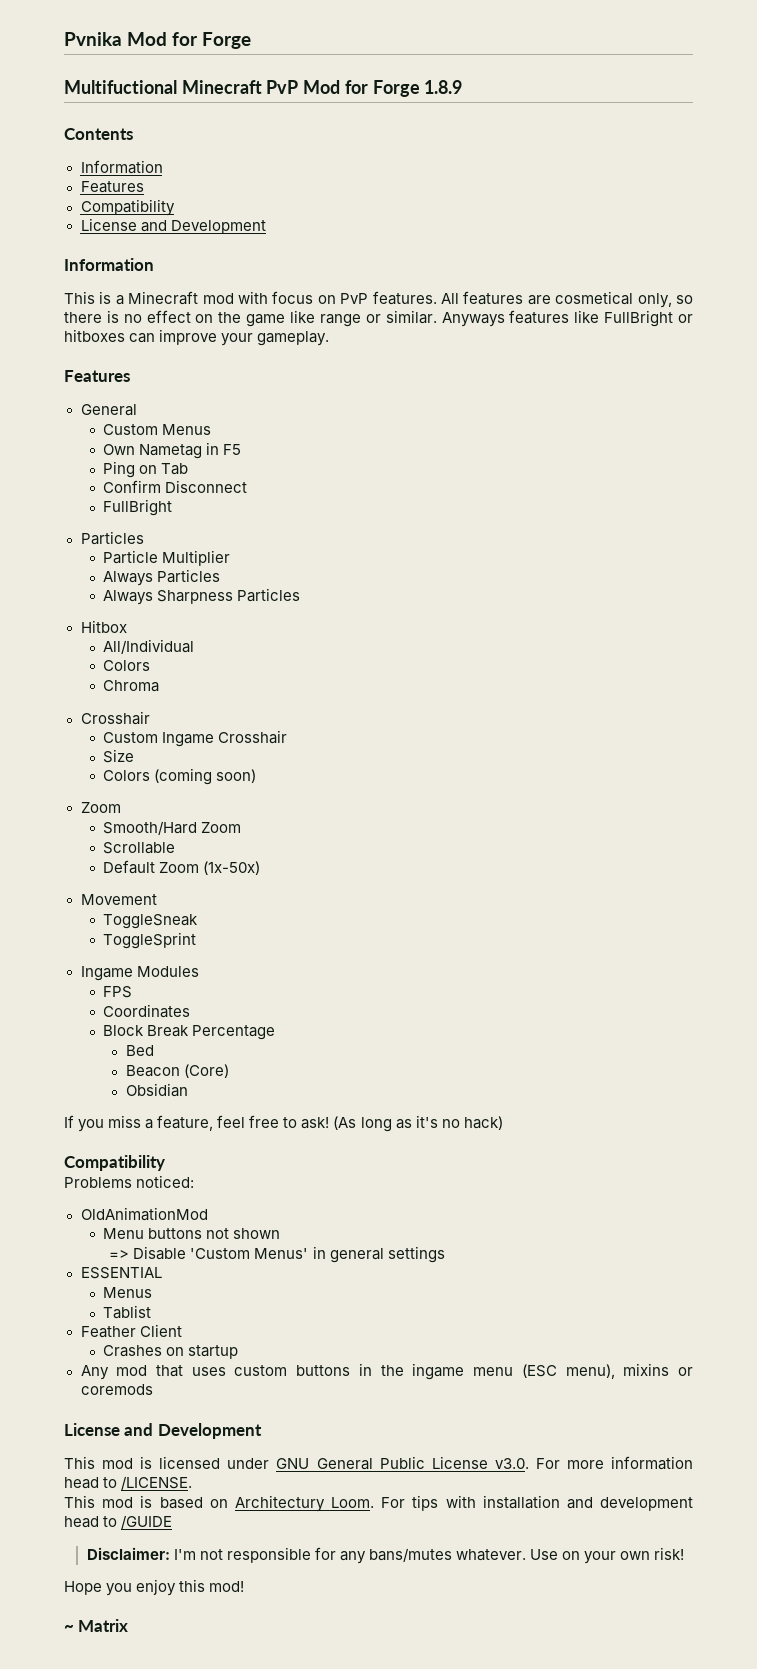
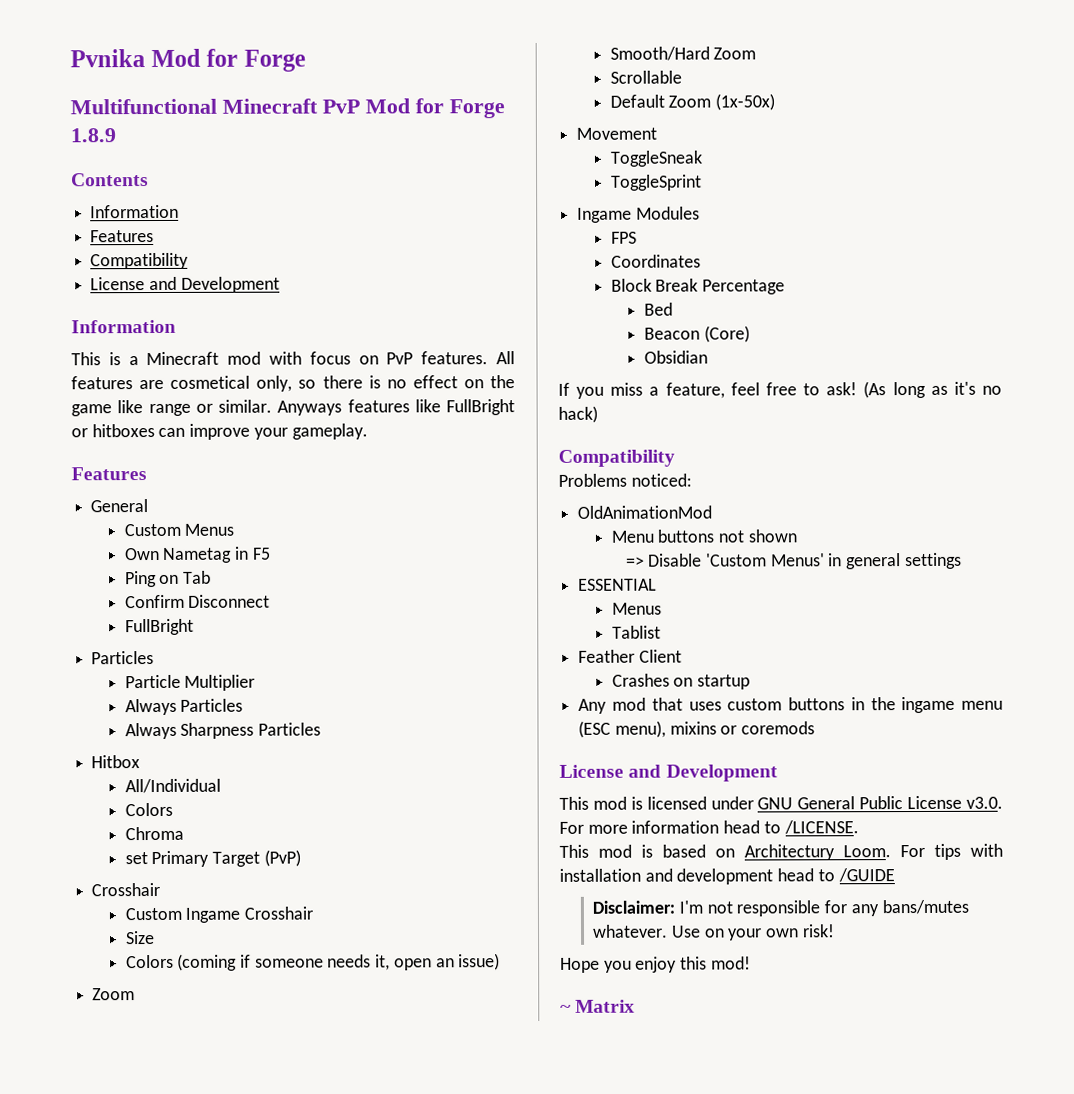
- Multifuctional Minecraft PvP Mod for Forge 1.8.9
+ Multifunctional Minecraft PvP Mod for Forge 1.8.9
+ set Primary Target (PvP)
- Colors (coming soon)
+ Colors (coming if someone needs it, open an issue)

